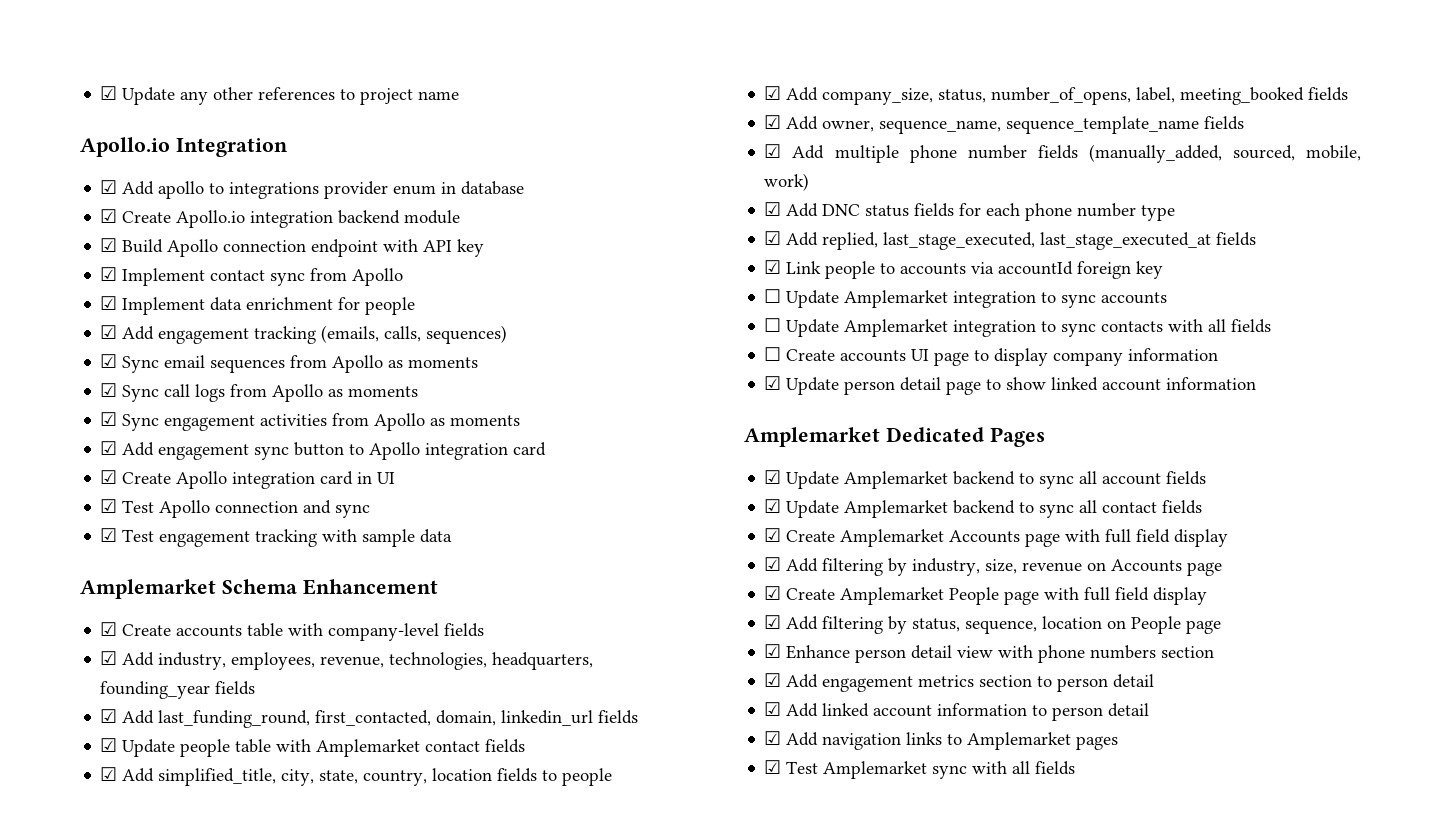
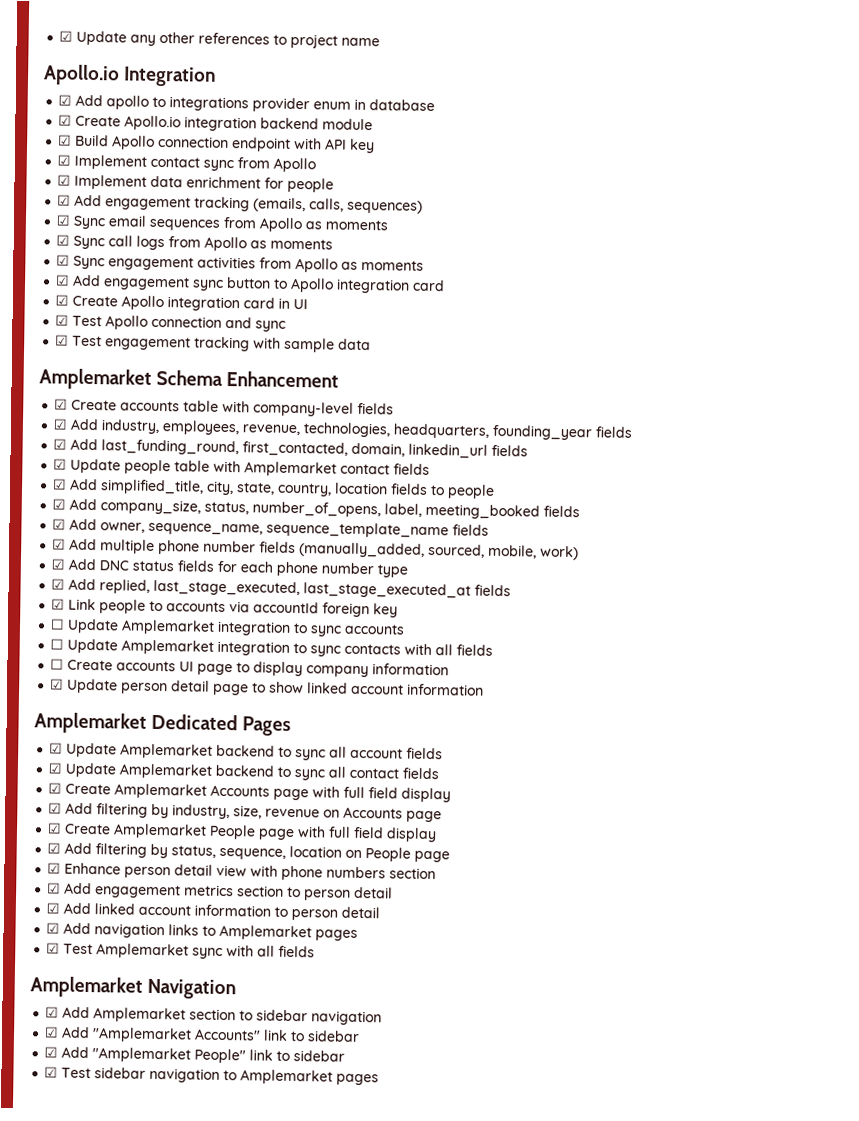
+ Amplemarket Navigation
+ ☑ Add Amplemarket section to sidebar navigation
+ ☑ Add "Amplemarket Accounts" link to sidebar
+ ☑ Add "Amplemarket People" link to sidebar
+ ☑ Test sidebar navigation to Amplemarket pages

